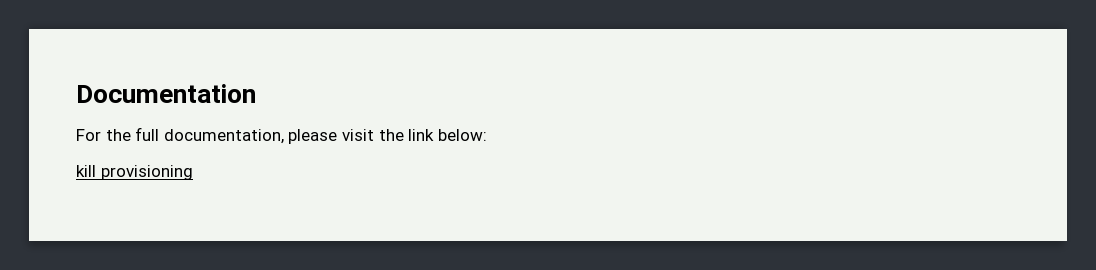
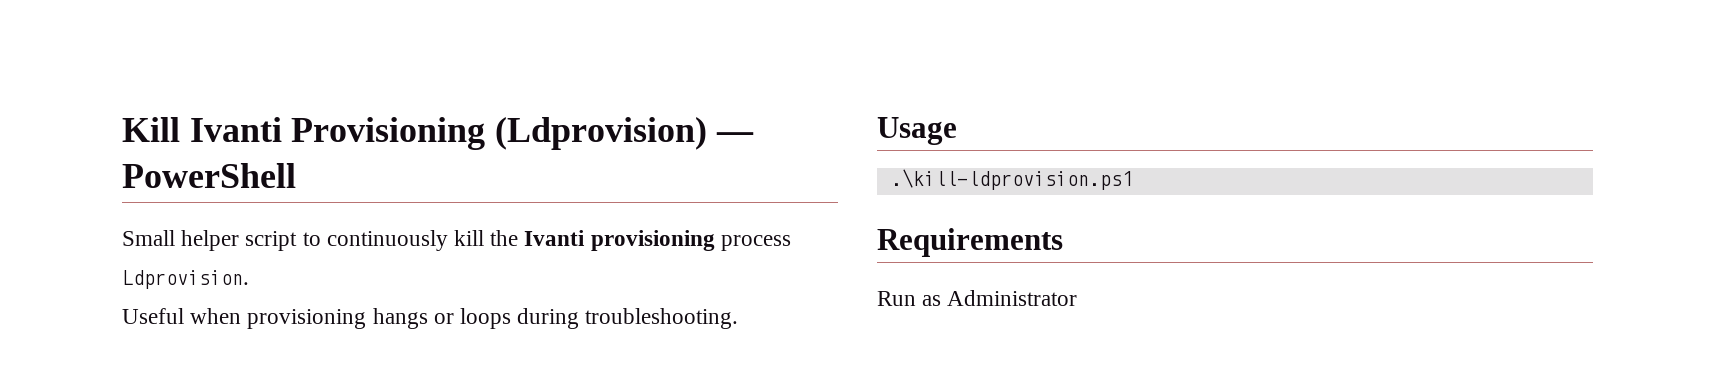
- Documentation
- For the full documentation, please visit the link below:
- kill provisioning
+ Kill Ivanti Provisioning (Ldprovision) — PowerShell
+ Small helper script to continuously kill the Ivanti provisioning process Ldprovision.
+ Useful when provisioning hangs or loops during troubleshooting.
+ Usage
+ .\kill-ldprovision.ps1
+ Requirements
+ Run as Administrator

